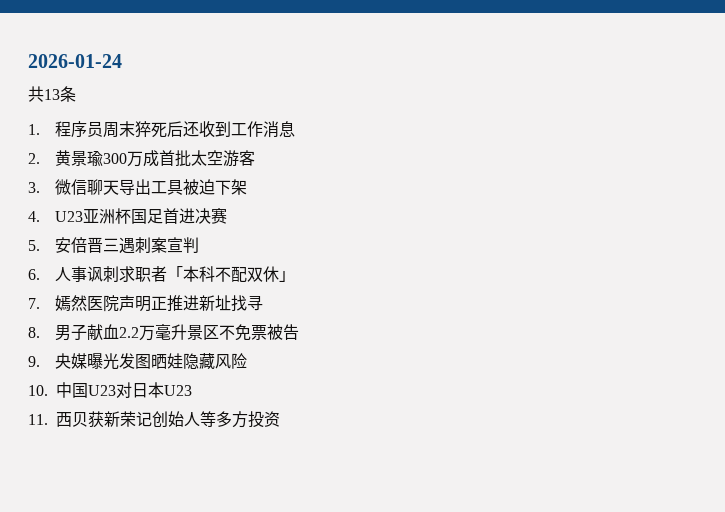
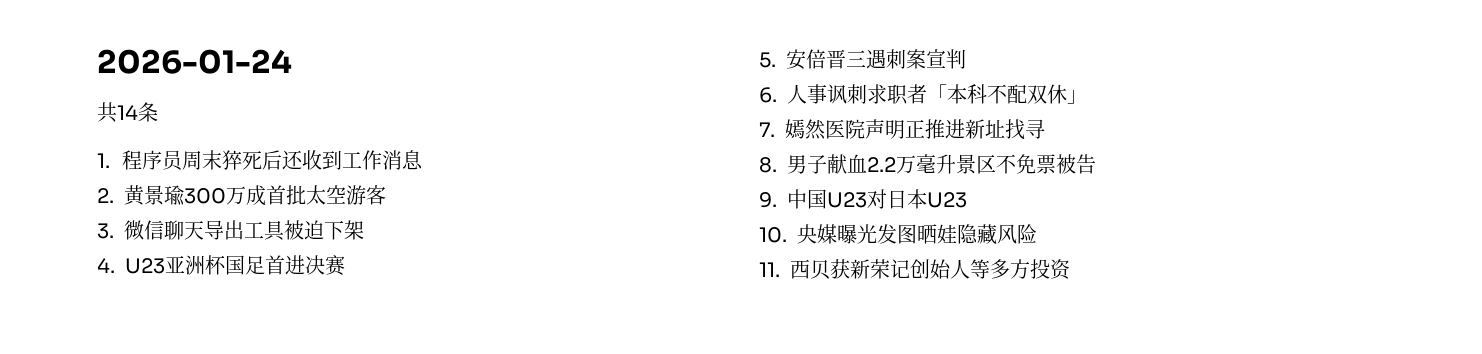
- 共13条
+ 共14条
- 9.央媒曝光发图晒娃隐藏风险
+ 9.中国U23对日本U23
+ 10.央媒曝光发图晒娃隐藏风险
- 10.中国U23对日本U23

